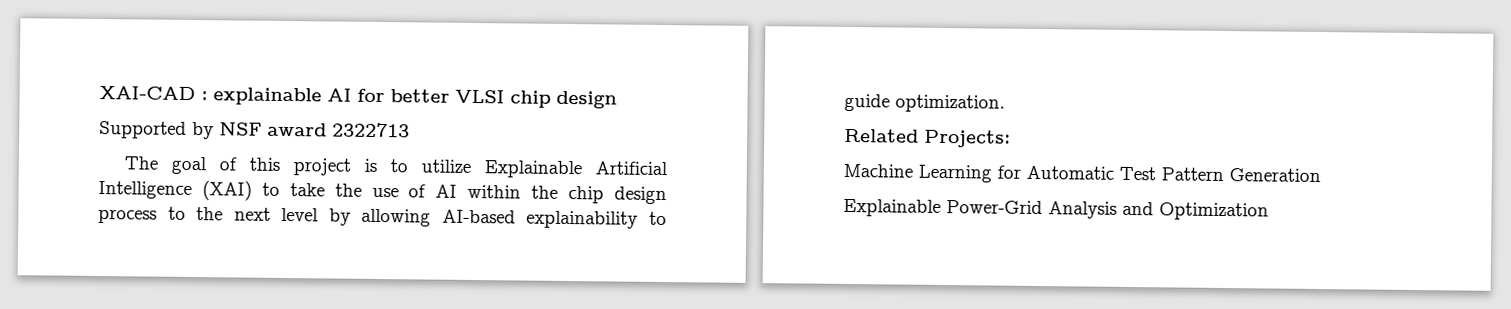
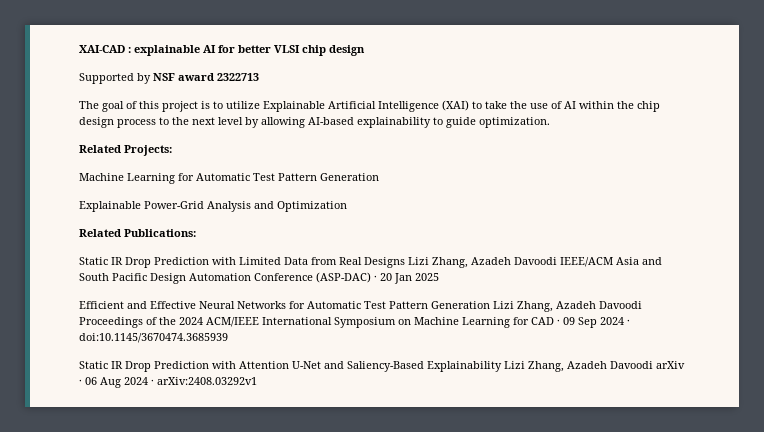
+ Related Publications:
+ Static IR Drop Prediction with Limited Data from Real Designs Lizi Zhang, Azadeh Davoodi IEEE/ACM Asia and South Pacific Design Automation Conference (ASP-DAC) · 20 Jan 2025
+ Efficient and Effective Neural Networks for Automatic Test Pattern Generation Lizi Zhang, Azadeh Davoodi Proceedings of the 2024 ACM/IEEE International Symposium on Machine Learning for CAD · 09 Sep 2024 · doi:10.1145/3670474.3685939
+ Static IR Drop Prediction with Attention U-Net and Saliency-Based Explainability Lizi Zhang, Azadeh Davoodi arXiv · 06 Aug 2024 · arXiv:2408.03292v1

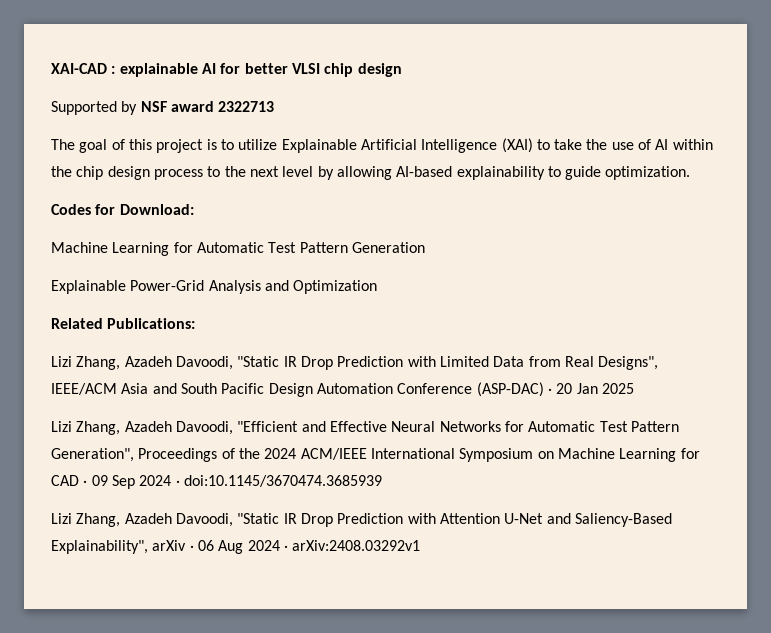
- Related Projects:
+ Codes for Download:
- Static IR Drop Prediction with Limited Data from Real Designs Lizi Zhang, Azadeh Davoodi IEEE/ACM Asia and South Pacific Design Automation Conference (ASP-DAC) · 20 Jan 2025
+ Lizi Zhang, Azadeh Davoodi, "Static IR Drop Prediction with Limited Data from Real Designs", IEEE/ACM Asia and South Pacific Design Automation Conference (ASP-DAC) · 20 Jan 2025
- Efficient and Effective Neural Networks for Automatic Test Pattern Generation Lizi Zhang, Azadeh Davoodi Proceedings of the 2024 ACM/IEEE International Symposium on Machine Learning for CAD · 09 Sep 2024 · doi:10.1145/3670474.3685939
+ Lizi Zhang, Azadeh Davoodi, "Efficient and Effective Neural Networks for Automatic Test Pattern Generation", Proceedings of the 2024 ACM/IEEE International Symposium on Machine Learning for CAD · 09 Sep 2024 · doi:10.1145/3670474.3685939
- Static IR Drop Prediction with Attention U-Net and Saliency-Based Explainability Lizi Zhang, Azadeh Davoodi arXiv · 06 Aug 2024 · arXiv:2408.03292v1
+ Lizi Zhang, Azadeh Davoodi, "Static IR Drop Prediction with Attention U-Net and Saliency-Based Explainability", arXiv · 06 Aug 2024 · arXiv:2408.03292v1

